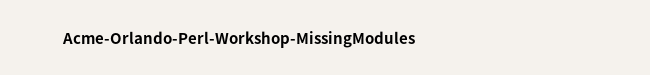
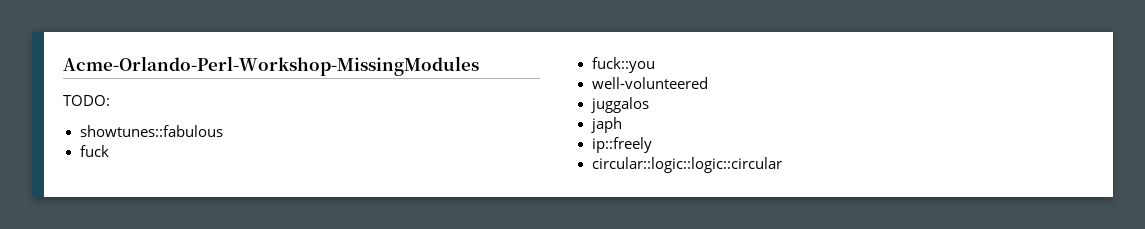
+ TODO:
+ showtunes::fabulous
+ fuck
+ fuck::you
+ well-volunteered
+ juggalos
+ japh
+ ip::freely
+ circular::logic::logic::circular

